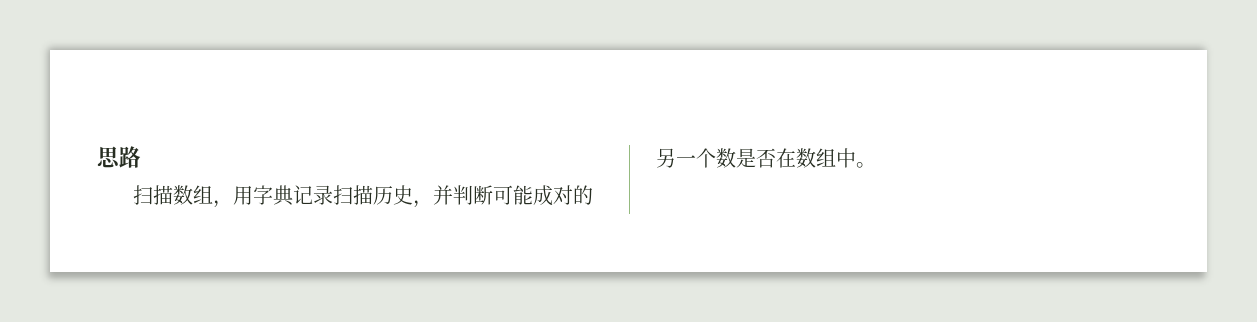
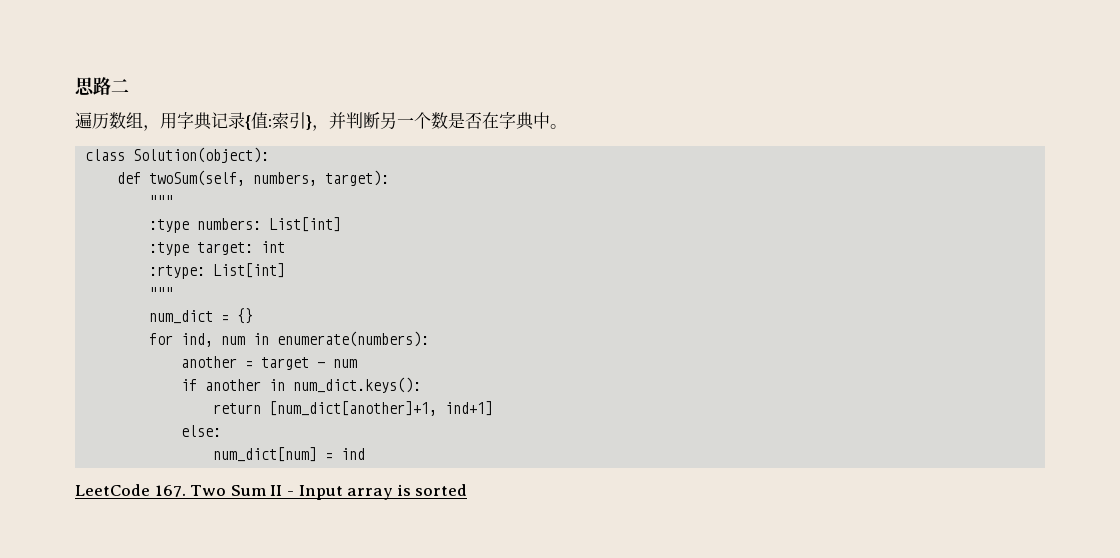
- 思路
- 扫描数组，用字典记录扫描历史，并判断可能成对的另一个数是否在数组中。
+ 思路二
+ 遍历数组，用字典记录{值:索引}，并判断另一个数是否在字典中。
+ class Solution(object):
+ def twoSum(self, numbers, target):
+ """
+ :type numbers: List[int]
+ :type target: int
+ :rtype: List[int]
+ """
+ num_dict = {}
+ for ind, num in enumerate(numbers):
+ another = target - num
+ if another in num_dict.keys():
+ return [num_dict[another]+1, ind+1]
+ else:
+ num_dict[num] = ind
+ LeetCode 167. Two Sum II - Input array is sorted

